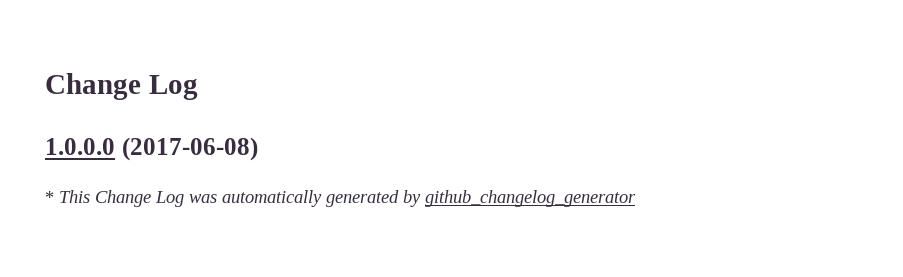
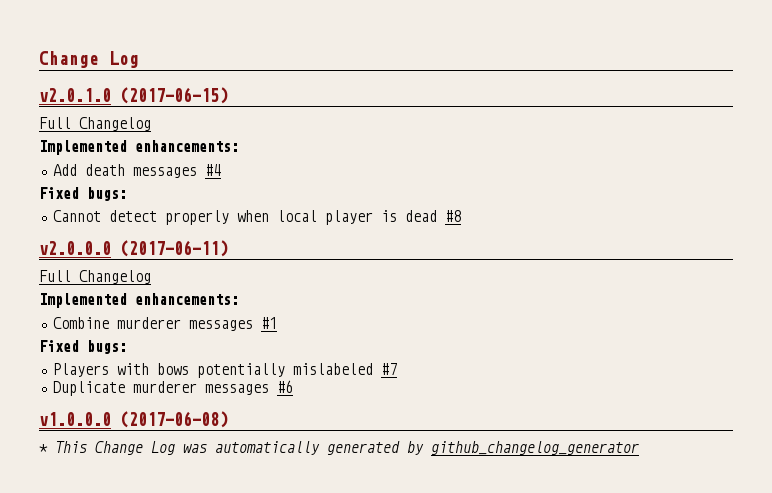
- 1.0.0.0 (2017-06-08)
+ v2.0.1.0 (2017-06-15)
+ Full Changelog
+ Implemented enhancements:
+ Add death messages #4
+ Fixed bugs:
+ Cannot detect properly when local player is dead #8
+ v2.0.0.0 (2017-06-11)
+ Full Changelog
+ Implemented enhancements:
+ Combine murderer messages #1
+ Fixed bugs:
+ Players with bows potentially mislabeled #7
+ Duplicate murderer messages #6
+ v1.0.0.0 (2017-06-08)

